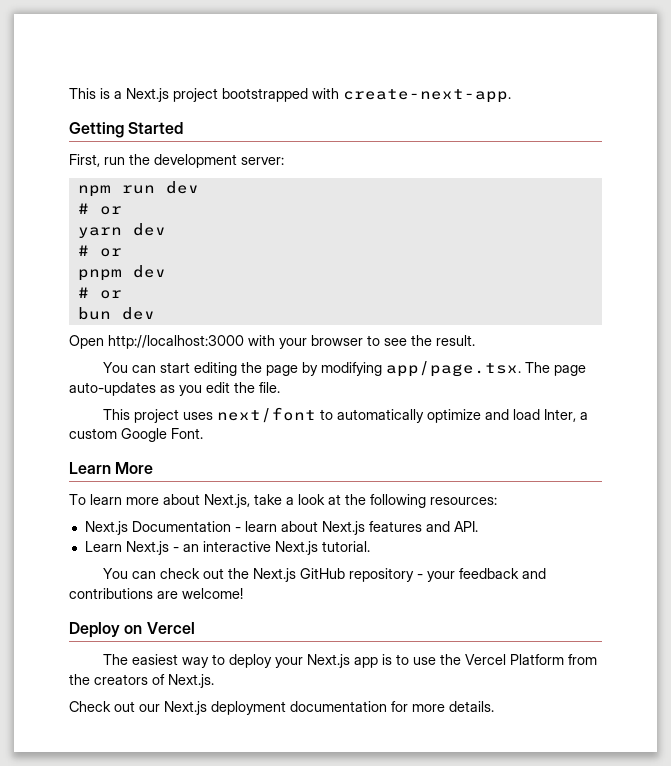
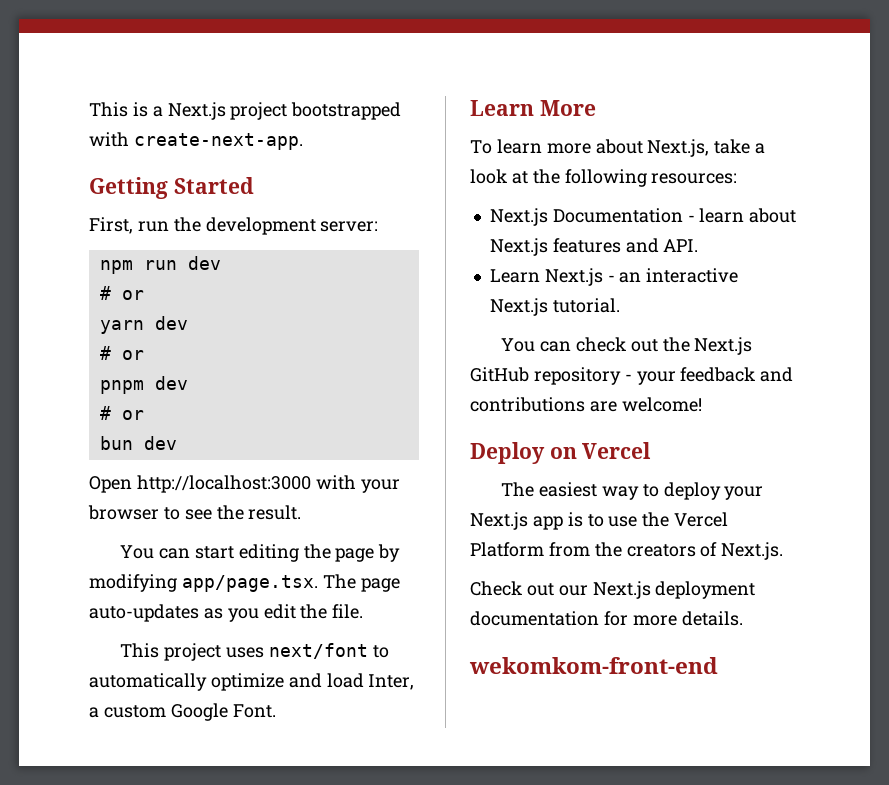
+ wekomkom-front-end

